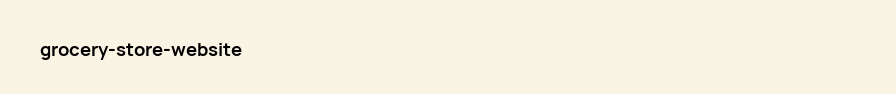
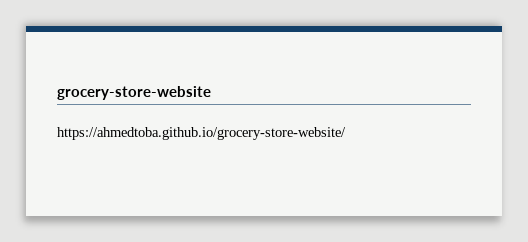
+ https://ahmedtoba.github.io/grocery-store-website/

